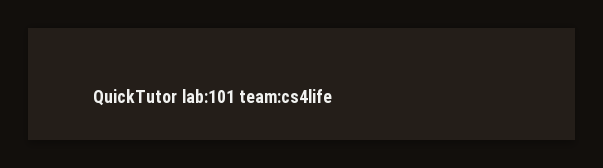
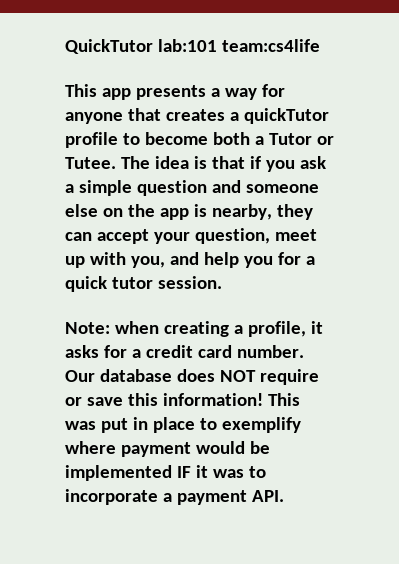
+ This app presents a way for anyone that creates a quickTutor profile to become both a Tutor or Tutee. The idea is that if you ask a simple question and someone else on the app is nearby, they can accept your question, meet up with you, and help you for a quick tutor session.
+ Note: when creating a profile, it asks for a credit card number. Our database does NOT require or save this information! This was put in place to exemplify where payment would be implemented IF it was to incorporate a payment API.

